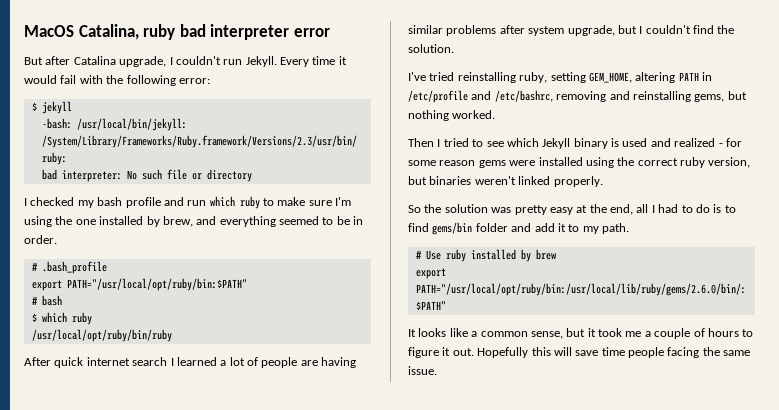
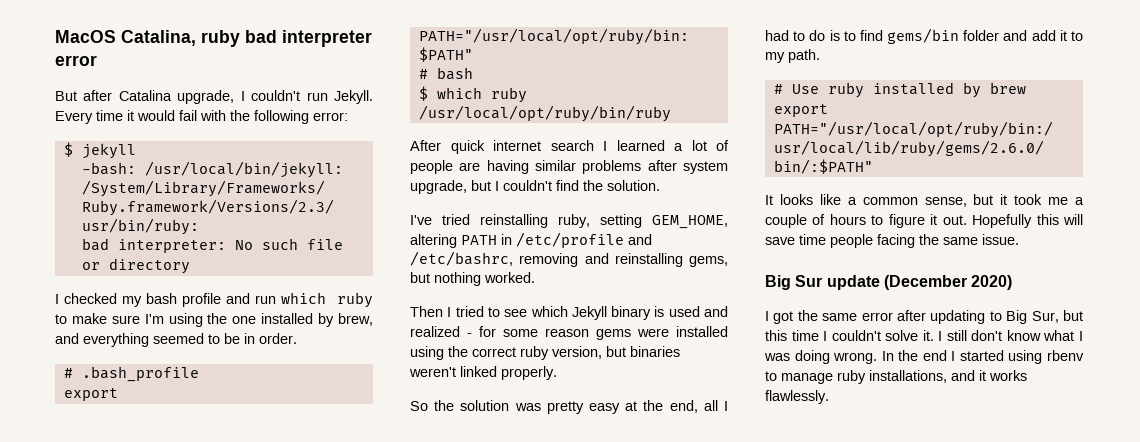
+ Big Sur update (December 2020)
+ I got the same error after updating to Big Sur, but this time I couldn't solve it. I still don't know what I was doing wrong. In the end I started using rbenv to manage ruby installations, and it works flawlessly.

